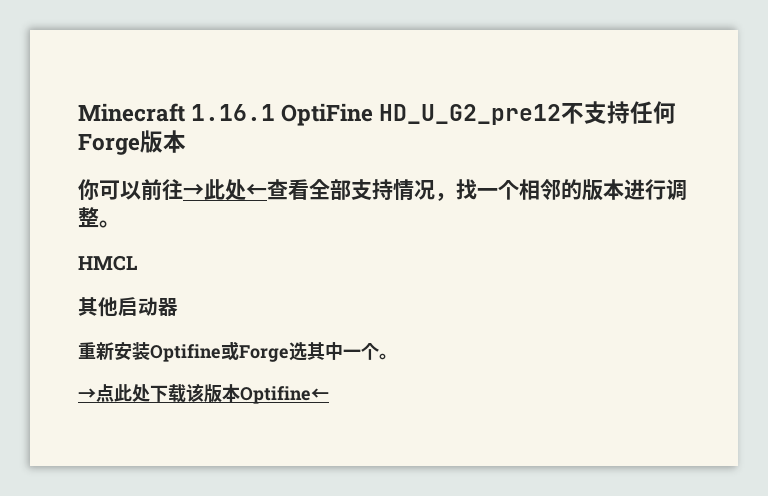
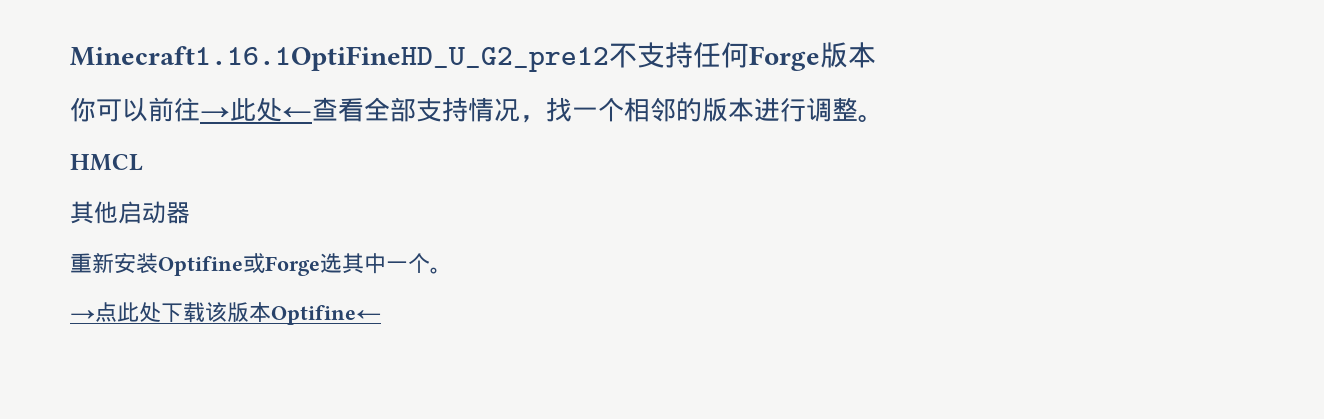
- Minecraft 1.16.1 OptiFine HD_U_G2_pre12不支持任何Forge版本
+ Minecraft1.16.1OptiFineHD_U_G2_pre12不支持任何Forge版本

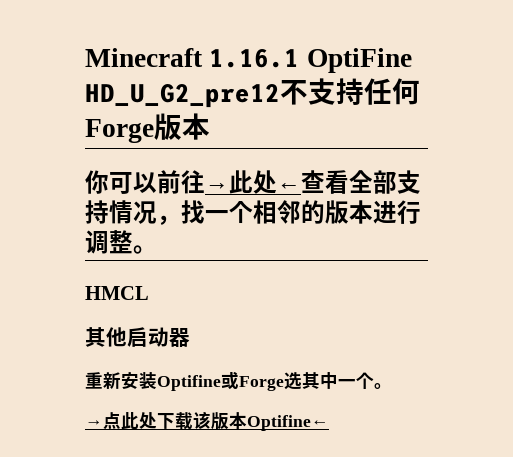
- Minecraft1.16.1OptiFineHD_U_G2_pre12不支持任何Forge版本
+ Minecraft 1.16.1 OptiFine HD_U_G2_pre12不支持任何Forge版本

